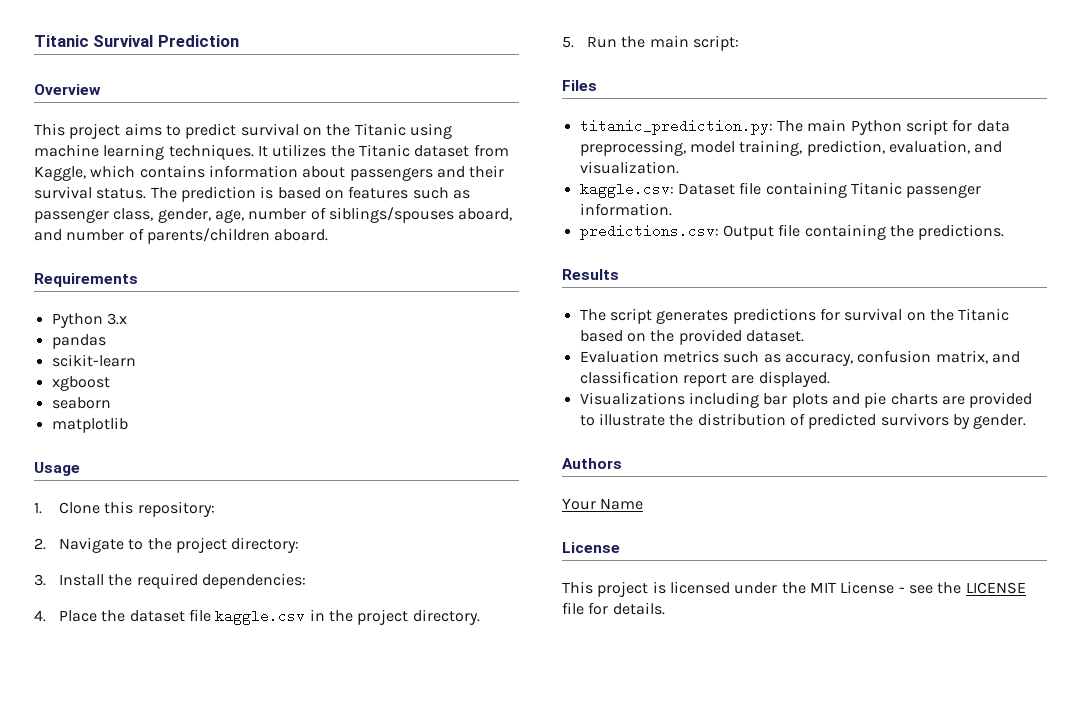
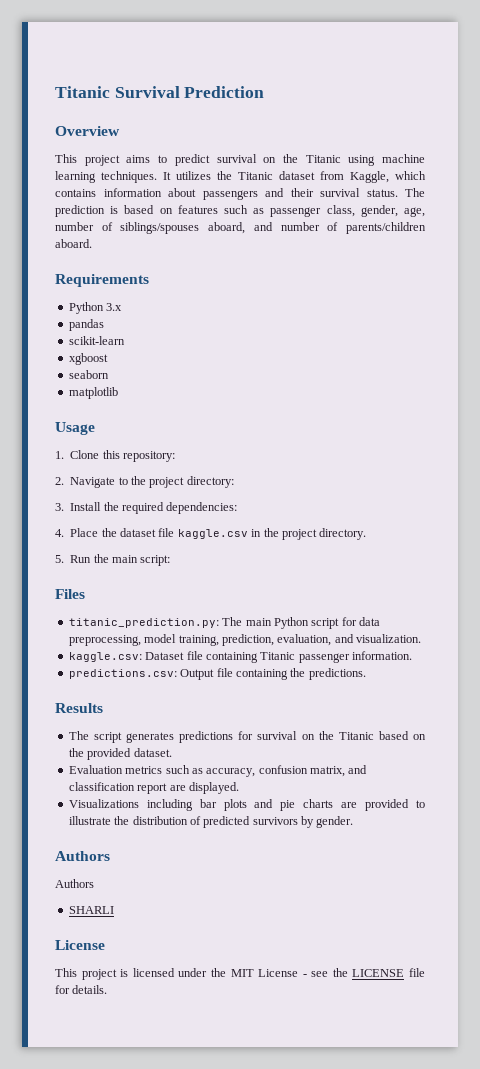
  Visualizations including bar plots and pie charts are provided to illustrate the distribution of predicted survivors by gender.
  Authors
- Your Name
+ Authors
+ SHARLI

